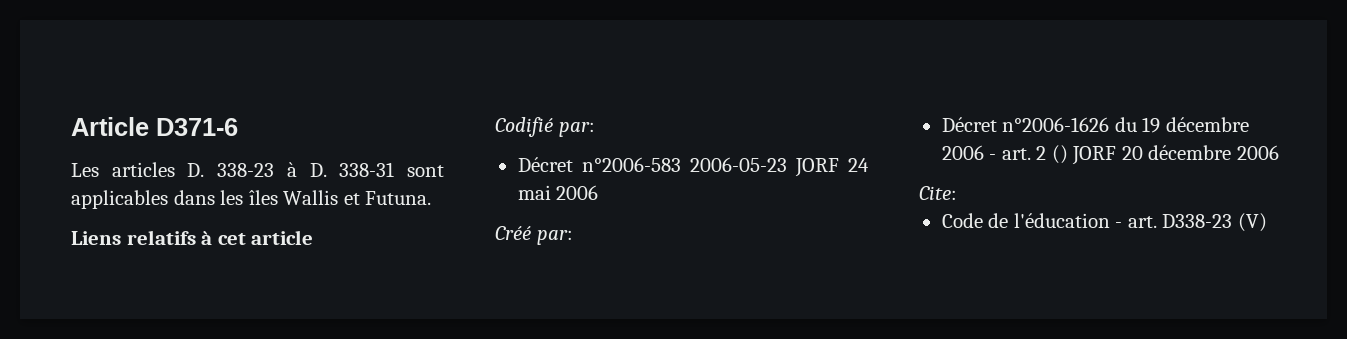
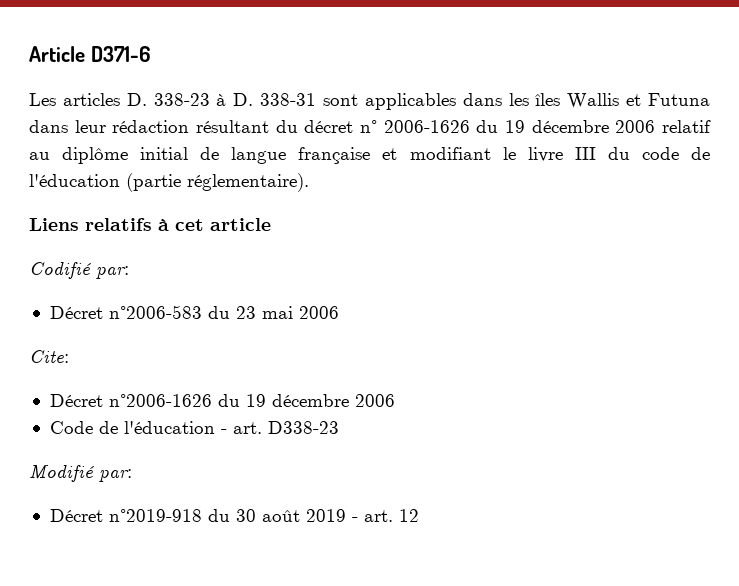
- Les articles D. 338-23 à D. 338-31 sont applicables dans les îles Wallis et Futuna.
+ Les articles D. 338-23 à D. 338-31 sont applicables dans les îles Wallis et Futuna dans leur rédaction résultant du décret n° 2006-1626 du 19 décembre 2006 relatif au diplôme initial de langue française et modifiant le livre III du code de l'éducation (partie réglementaire).
- Décret n°2006-583 2006-05-23 JORF 24 mai 2006
+ Décret n°2006-583 du 23 mai 2006
- Créé par:
+ Cite:
- Décret n°2006-1626 du 19 décembre 2006 - art. 2 () JORF 20 décembre 2006
- Cite:
+ Décret n°2006-1626 du 19 décembre 2006
- Code de l'éducation - art. D338-23 (V)
+ Code de l'éducation - art. D338-23
+ Modifié par:
+ Décret n°2019-918 du 30 août 2019 - art. 12

